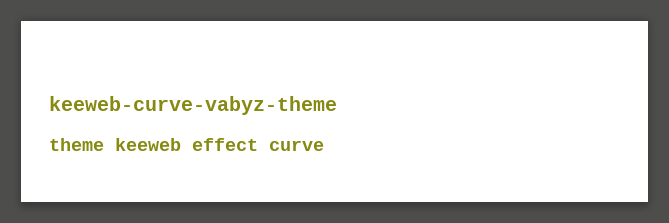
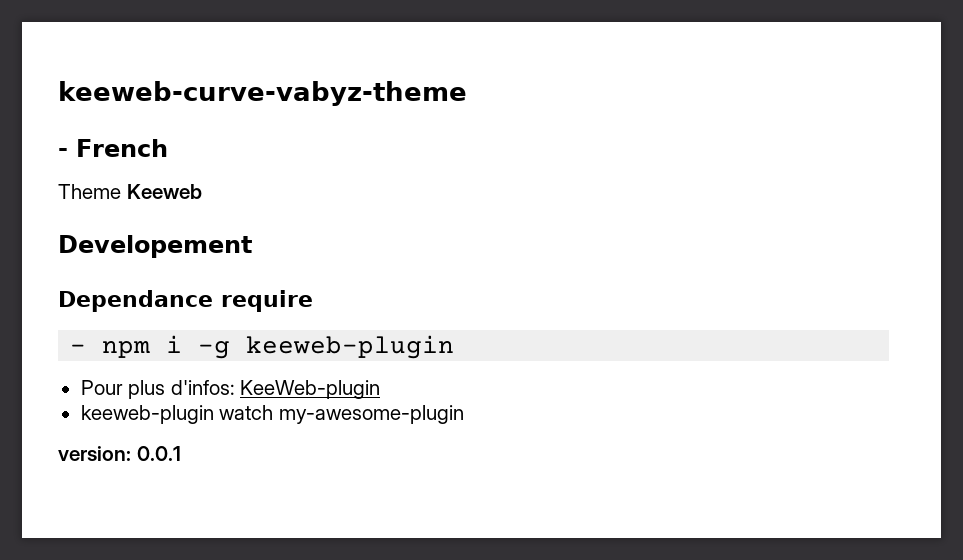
- theme keeweb effect curve
+ - French
+ Theme Keeweb
+ Developement
+ Dependance require
+ - npm i -g keeweb-plugin
+ Pour plus d'infos: KeeWeb-plugin
+ keeweb-plugin watch my-awesome-plugin
+ version: 0.0.1

